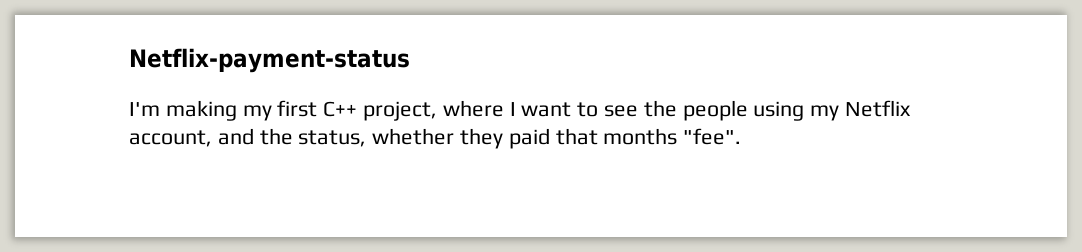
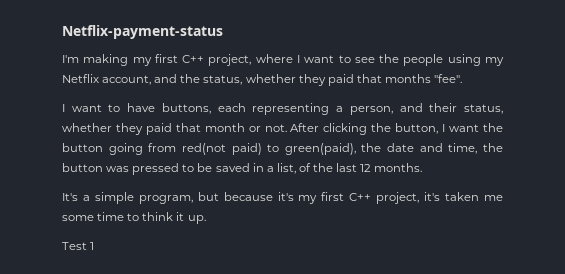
+ I want to have buttons, each representing a person, and their status, whether they paid that month or not. After clicking the button, I want the button going from red(not paid) to green(paid), the date and time, the button was pressed to be saved in a list, of the last 12 months.
+ It's a simple program, but because it's my first C++ project, it's taken me some time to think it up.
+ Test 1

